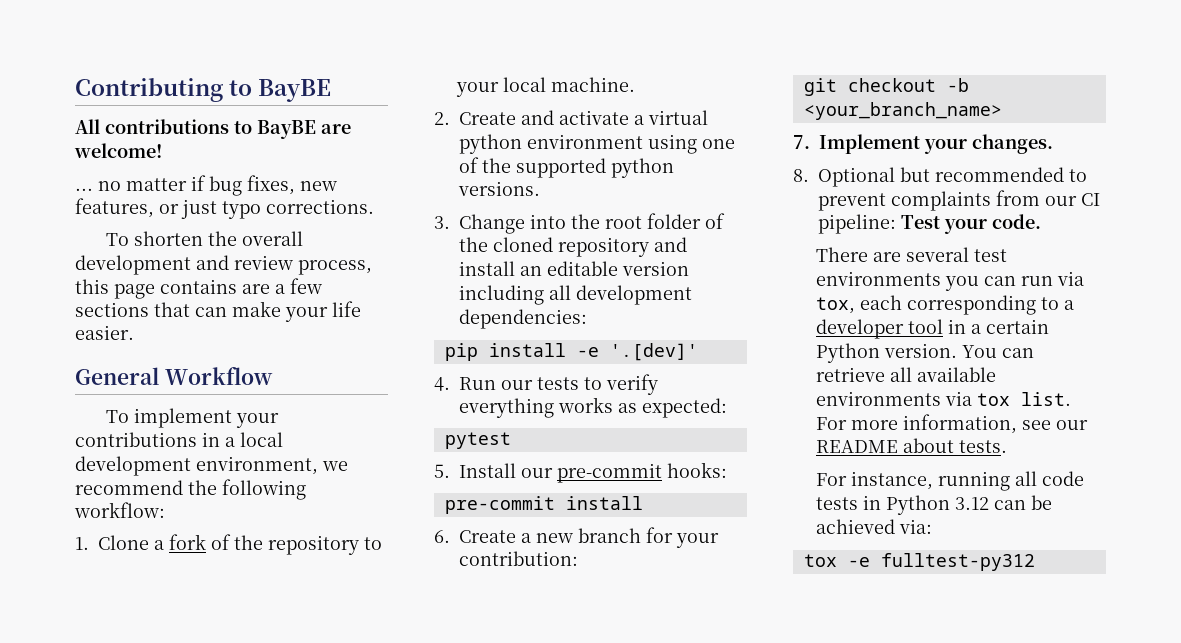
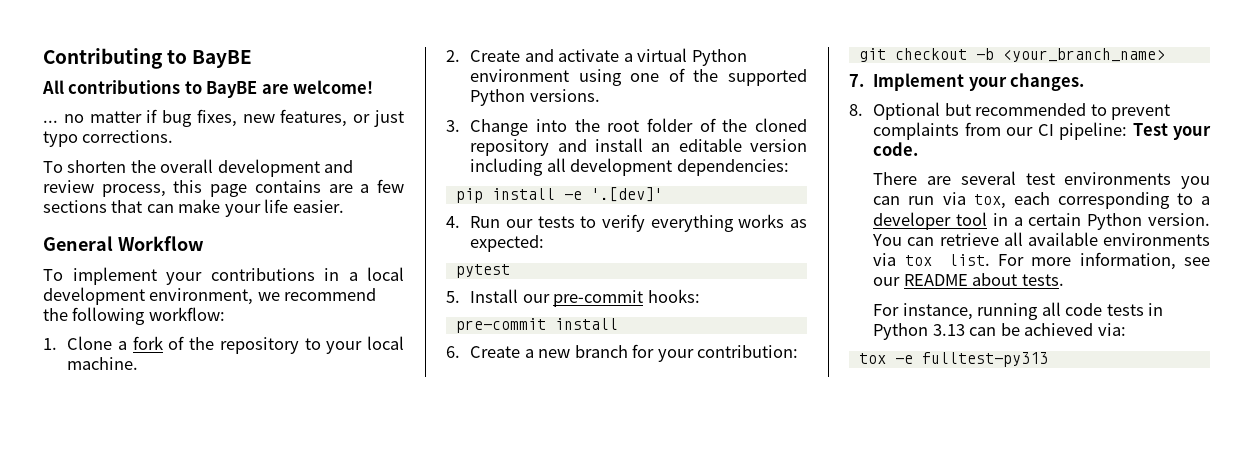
- 2. Create and activate a virtual python environment using one of the supported python versions.
+ 2. Create and activate a virtual Python environment using one of the supported Python versions.
- For instance, running all code tests in Python 3.12 can be achieved via:
+ For instance, running all code tests in Python 3.13 can be achieved via:
- tox -e fulltest-py312
+ tox -e fulltest-py313

